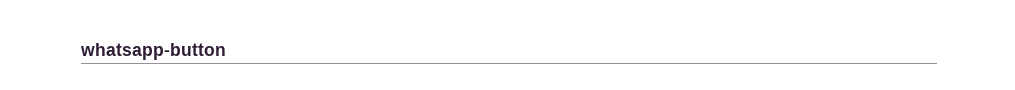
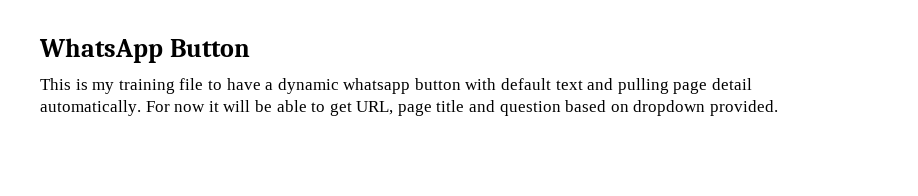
- whatsapp-button
+ WhatsApp Button
+ This is my training file to have a dynamic whatsapp button with default text and pulling page detail automatically. For now it will be able to get URL, page title and question based on dropdown provided.

